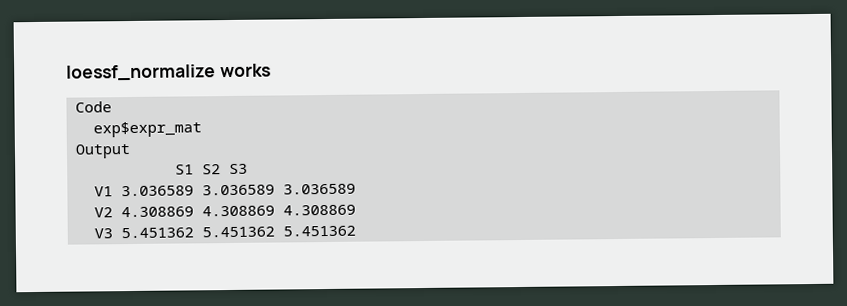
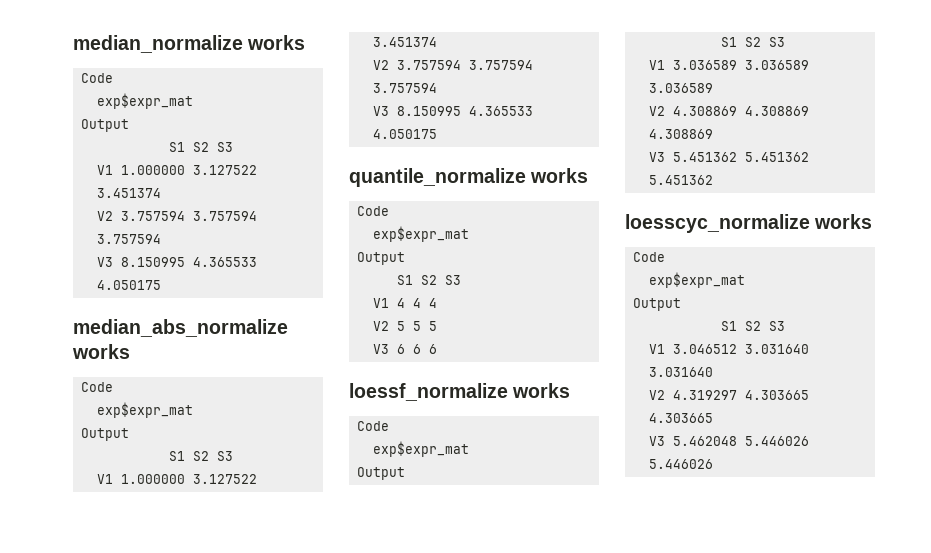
+ median_normalize works
+ Code
+ exp$expr_mat
+ Output
+ S1 S2 S3
+ V1 1.000000 3.127522 3.451374
+ V2 3.757594 3.757594 3.757594
+ V3 8.150995 4.365533 4.050175
+ median_abs_normalize works
+ Code
+ exp$expr_mat
+ Output
+ S1 S2 S3
+ V1 1.000000 3.127522 3.451374
+ V2 3.757594 3.757594 3.757594
+ V3 8.150995 4.365533 4.050175
+ quantile_normalize works
+ Code
+ exp$expr_mat
+ Output
+ S1 S2 S3
+ V1 4 4 4
+ V2 5 5 5
+ V3 6 6 6
+ loesscyc_normalize works
+ Code
+ exp$expr_mat
+ Output
+ S1 S2 S3
+ V1 3.046512 3.031640 3.031640
+ V2 4.319297 4.303665 4.303665
+ V3 5.462048 5.446026 5.446026

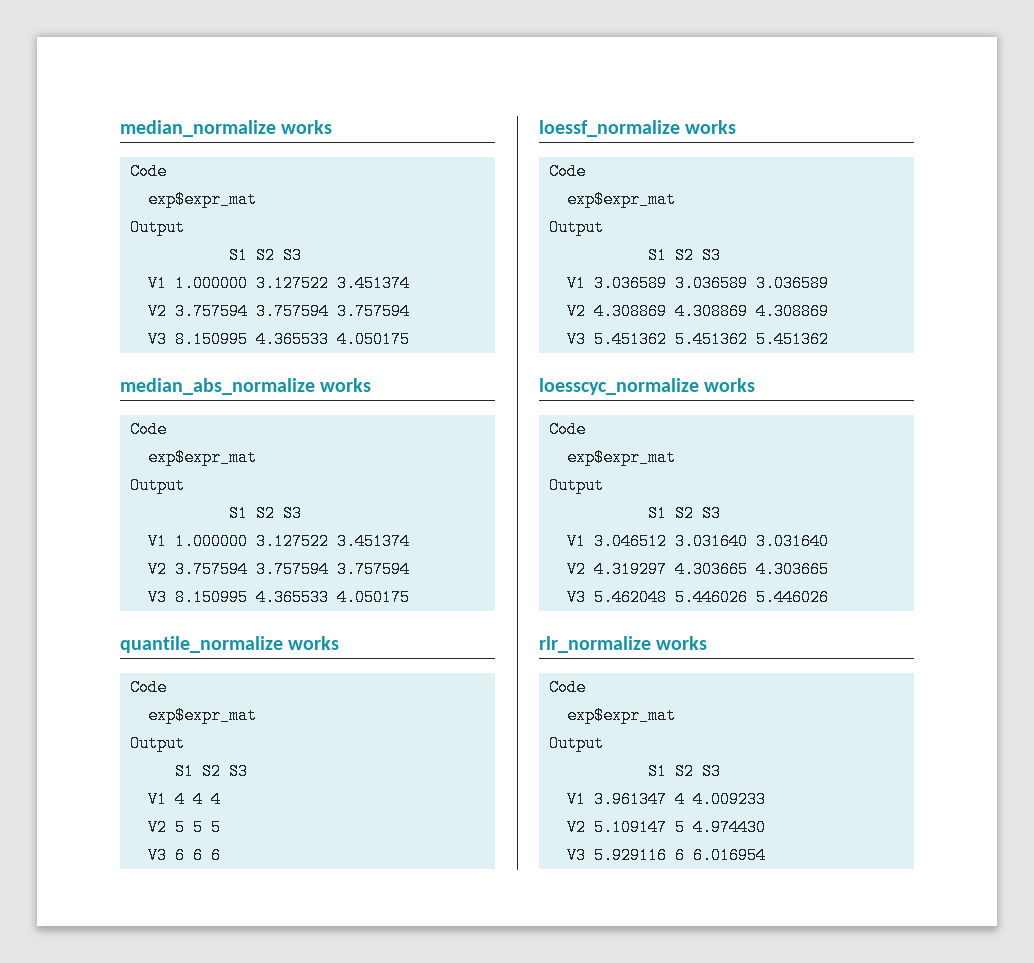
+ rlr_normalize works
+ Code
+ exp$expr_mat
+ Output
+ S1 S2 S3
+ V1 3.961347 4 4.009233
+ V2 5.109147 5 4.974430
+ V3 5.929116 6 6.016954

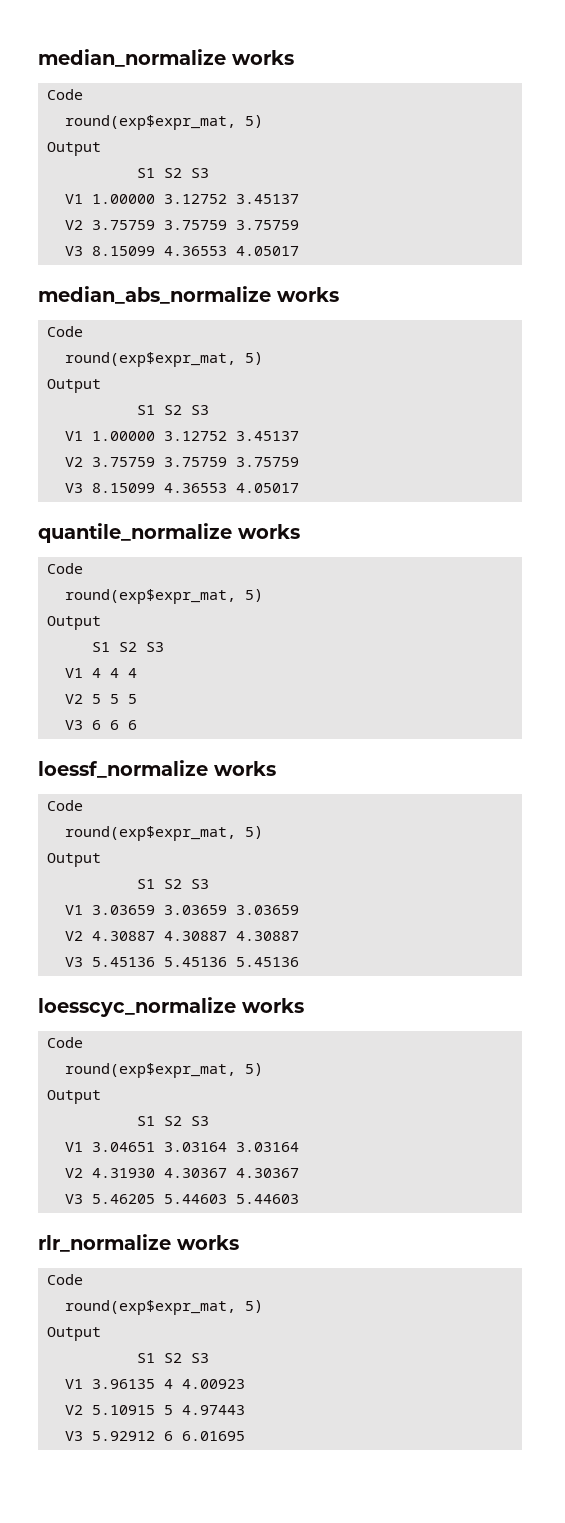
  median_normalize works
  Code
- exp$expr_mat
+ round(exp$expr_mat, 5)
  Output
  S1 S2 S3
- V1 1.000000 3.127522 3.451374
- V2 3.757594 3.757594 3.757594
- V3 8.150995 4.365533 4.050175
+ V1 1.00000 3.12752 3.45137
+ V2 3.75759 3.75759 3.75759
+ V3 8.15099 4.36553 4.05017
  median_abs_normalize works
  Code
- exp$expr_mat
+ round(exp$expr_mat, 5)
  Output
  S1 S2 S3
- V1 1.000000 3.127522 3.451374
- V2 3.757594 3.757594 3.757594
- V3 8.150995 4.365533 4.050175
+ V1 1.00000 3.12752 3.45137
+ V2 3.75759 3.75759 3.75759
+ V3 8.15099 4.36553 4.05017
  quantile_normalize works
  Code
- exp$expr_mat
+ round(exp$expr_mat, 5)
  loessf_normalize works
  Code
- exp$expr_mat
+ round(exp$expr_mat, 5)
  Output
  S1 S2 S3
- V1 3.036589 3.036589 3.036589
- V2 4.308869 4.308869 4.308869
- V3 5.451362 5.451362 5.451362
+ V1 3.03659 3.03659 3.03659
+ V2 4.30887 4.30887 4.30887
+ V3 5.45136 5.45136 5.45136
  loesscyc_normalize works
  Code
- exp$expr_mat
+ round(exp$expr_mat, 5)
  Output
  S1 S2 S3
- V1 3.046512 3.031640 3.031640
- V2 4.319297 4.303665 4.303665
- V3 5.462048 5.446026 5.446026
+ V1 3.04651 3.03164 3.03164
+ V2 4.31930 4.30367 4.30367
+ V3 5.46205 5.44603 5.44603
  rlr_normalize works
  Code
- exp$expr_mat
+ round(exp$expr_mat, 5)
  Output
  S1 S2 S3
- V1 3.961347 4 4.009233
- V2 5.109147 5 4.974430
- V3 5.929116 6 6.016954
+ V1 3.96135 4 4.00923
+ V2 5.10915 5 4.97443
+ V3 5.92912 6 6.01695

